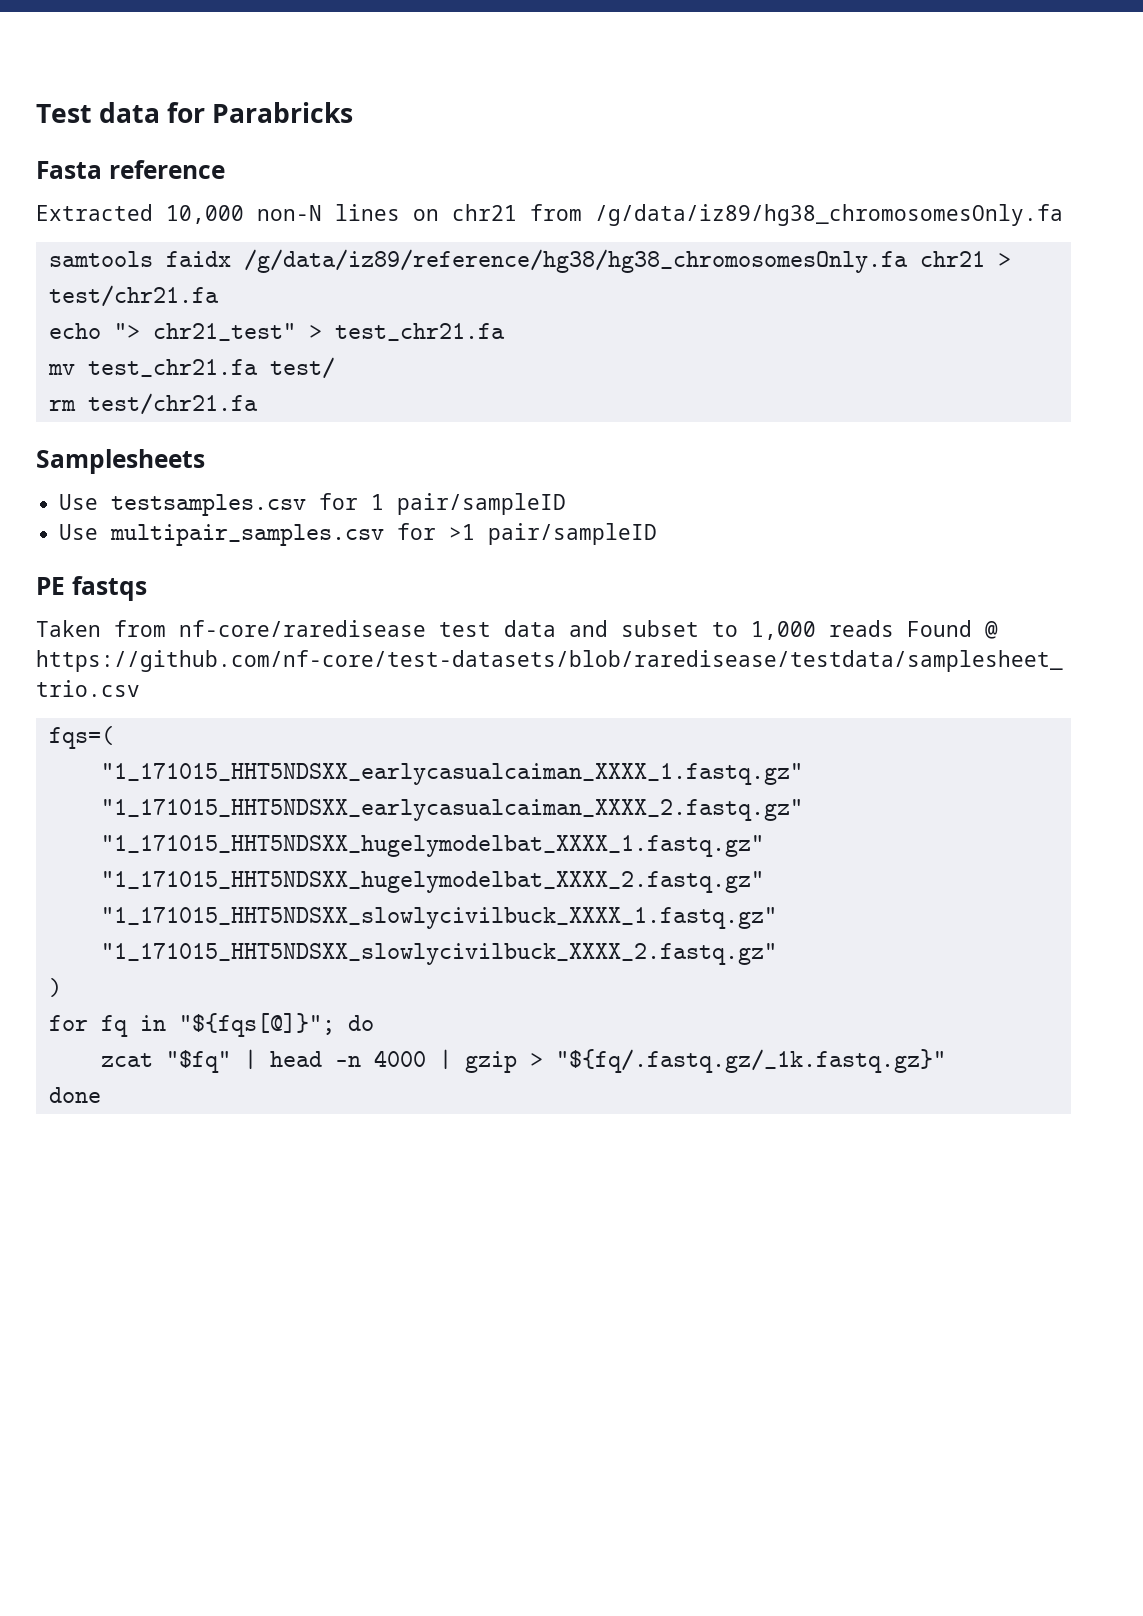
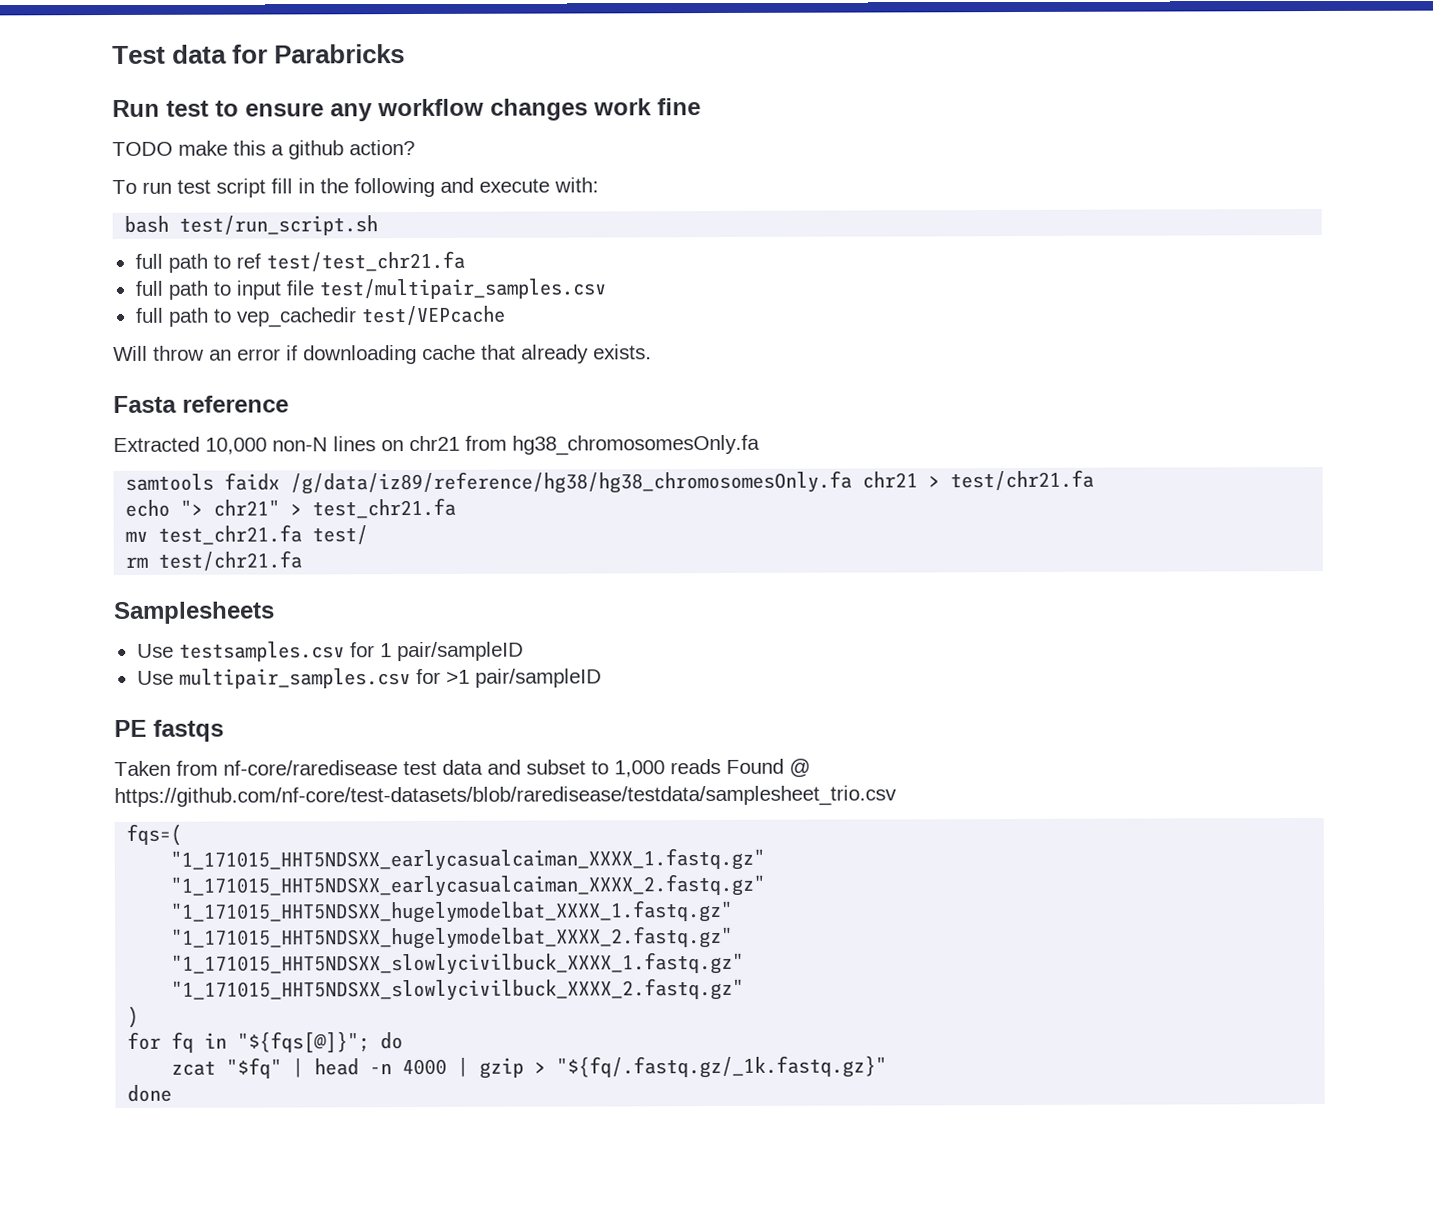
+ Run test to ensure any workflow changes work fine
+ TODO make this a github action?
+ To run test script fill in the following and execute with:
+ bash test/run_script.sh
+ full path to ref test/test_chr21.fa
+ full path to input file test/multipair_samples.csv
+ full path to vep_cachedir test/VEPcache
+ Will throw an error if downloading cache that already exists.
- Extracted 10,000 non-N lines on chr21 from /g/data/iz89/hg38_chromosomesOnly.fa
+ Extracted 10,000 non-N lines on chr21 from hg38_chromosomesOnly.fa
- echo "> chr21_test" > test_chr21.fa
+ echo "> chr21" > test_chr21.fa

